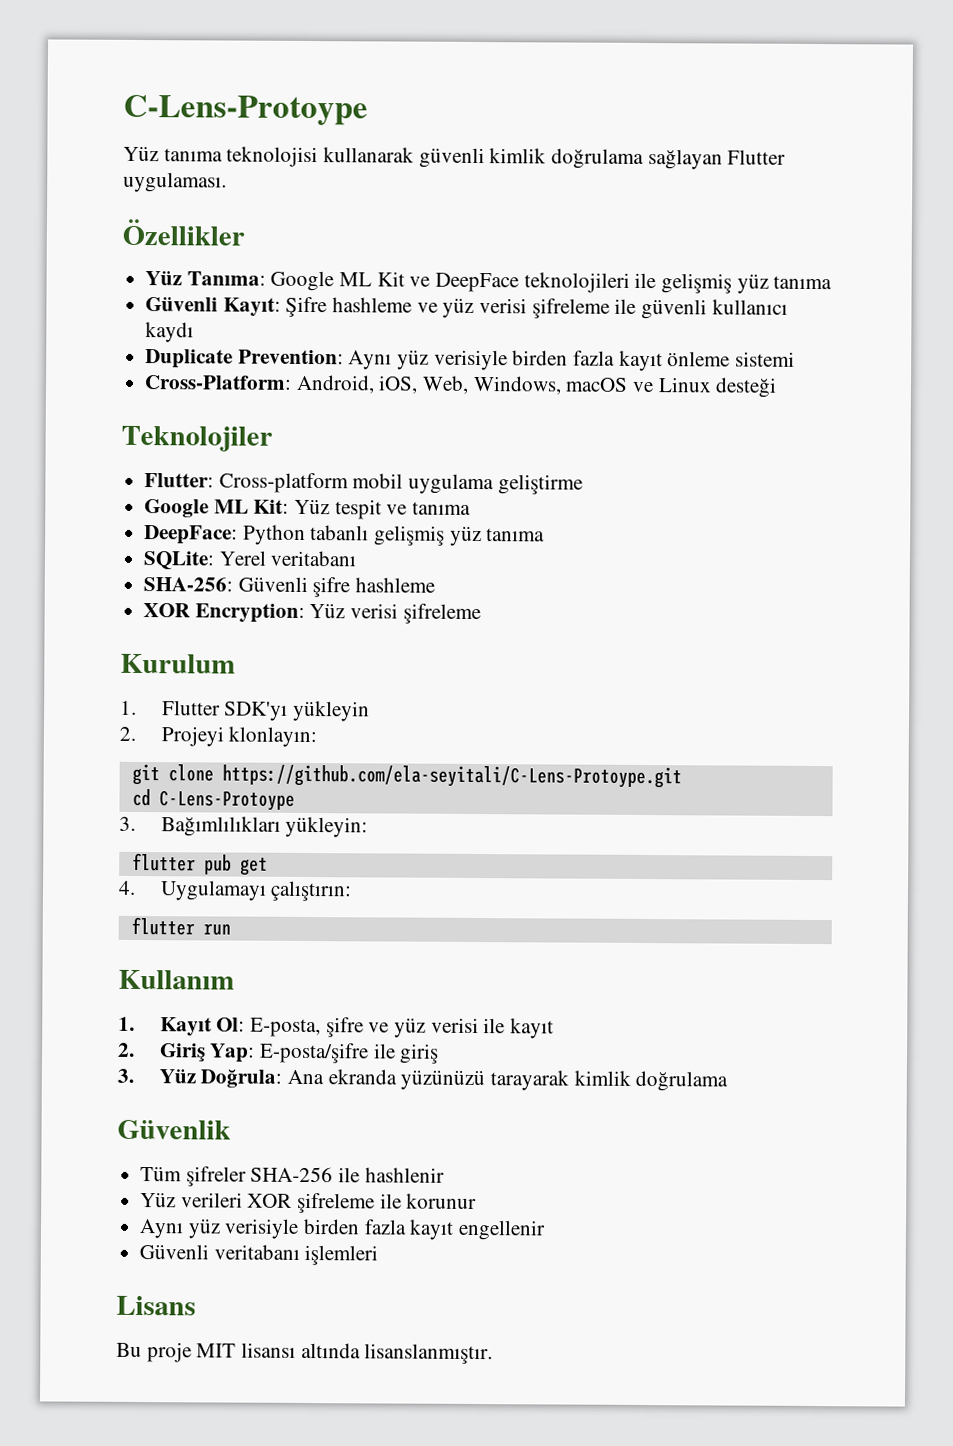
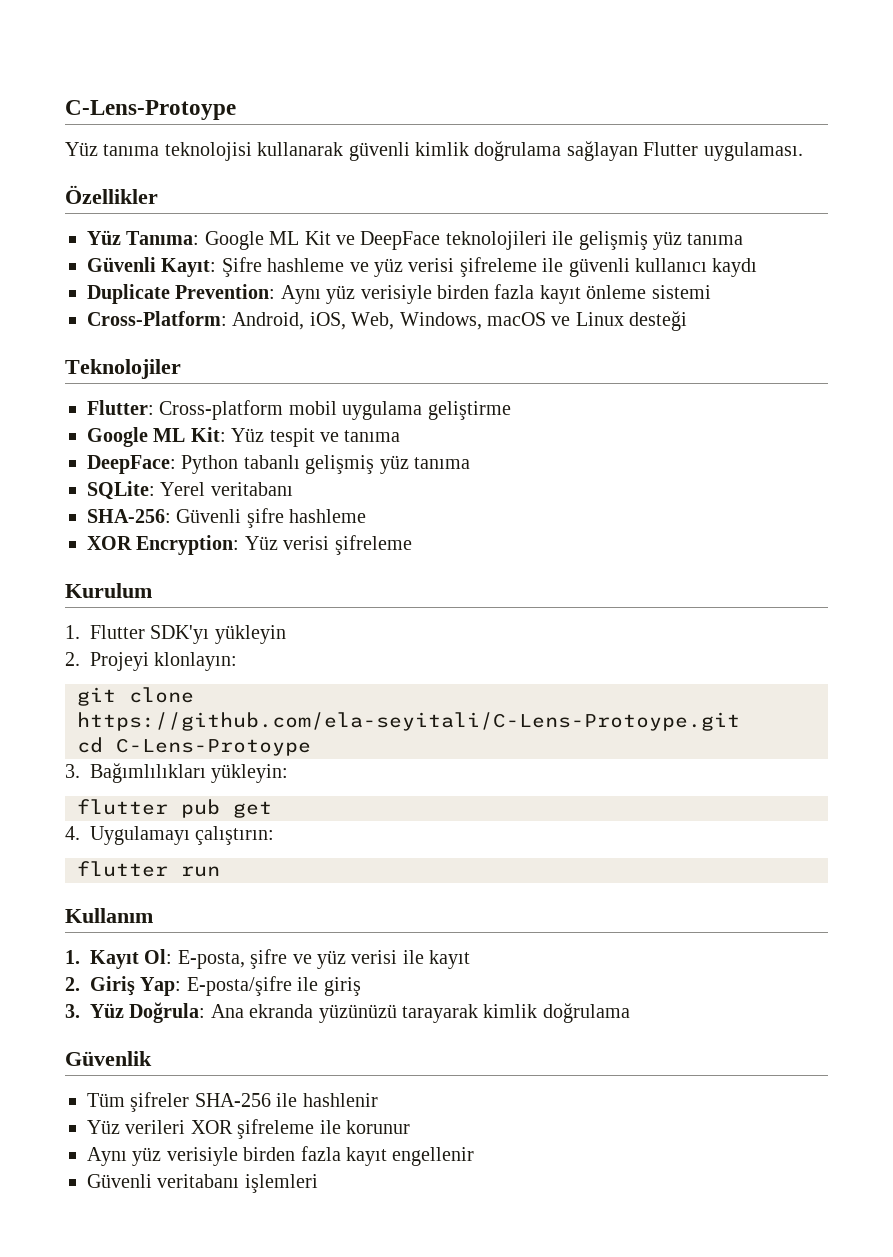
- Lisans
- Bu proje MIT lisansı altında lisanslanmıştır.

